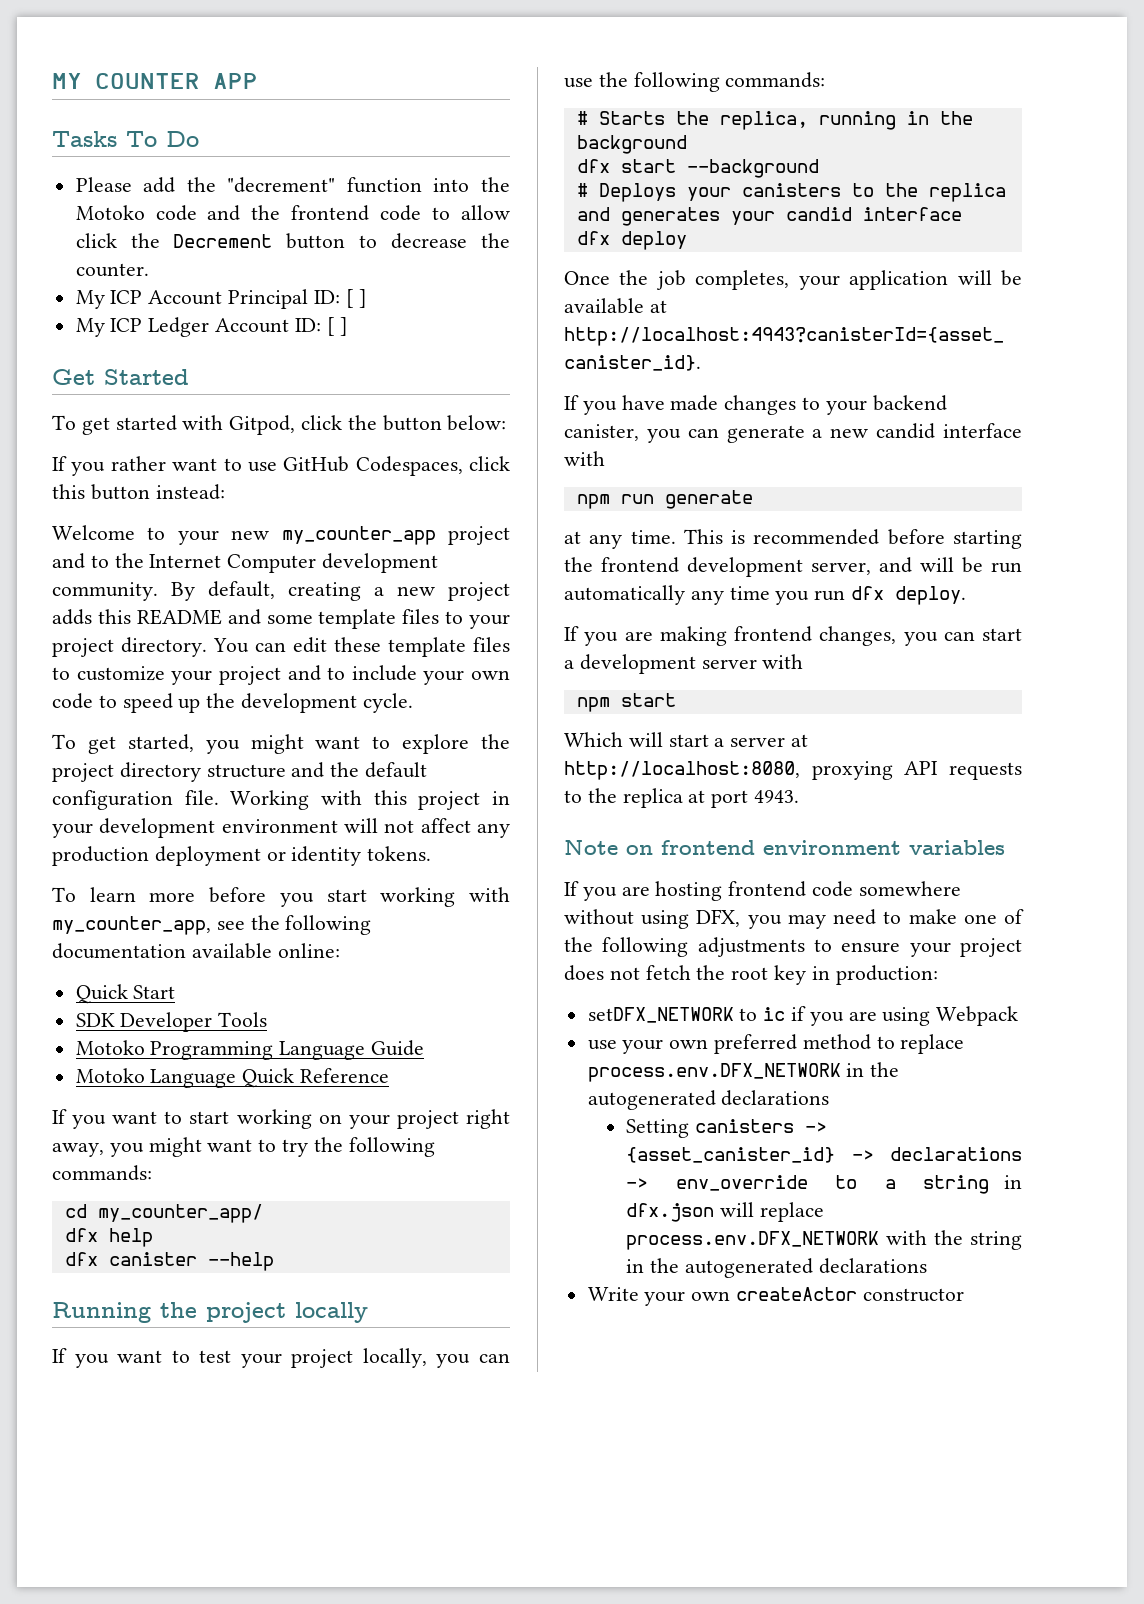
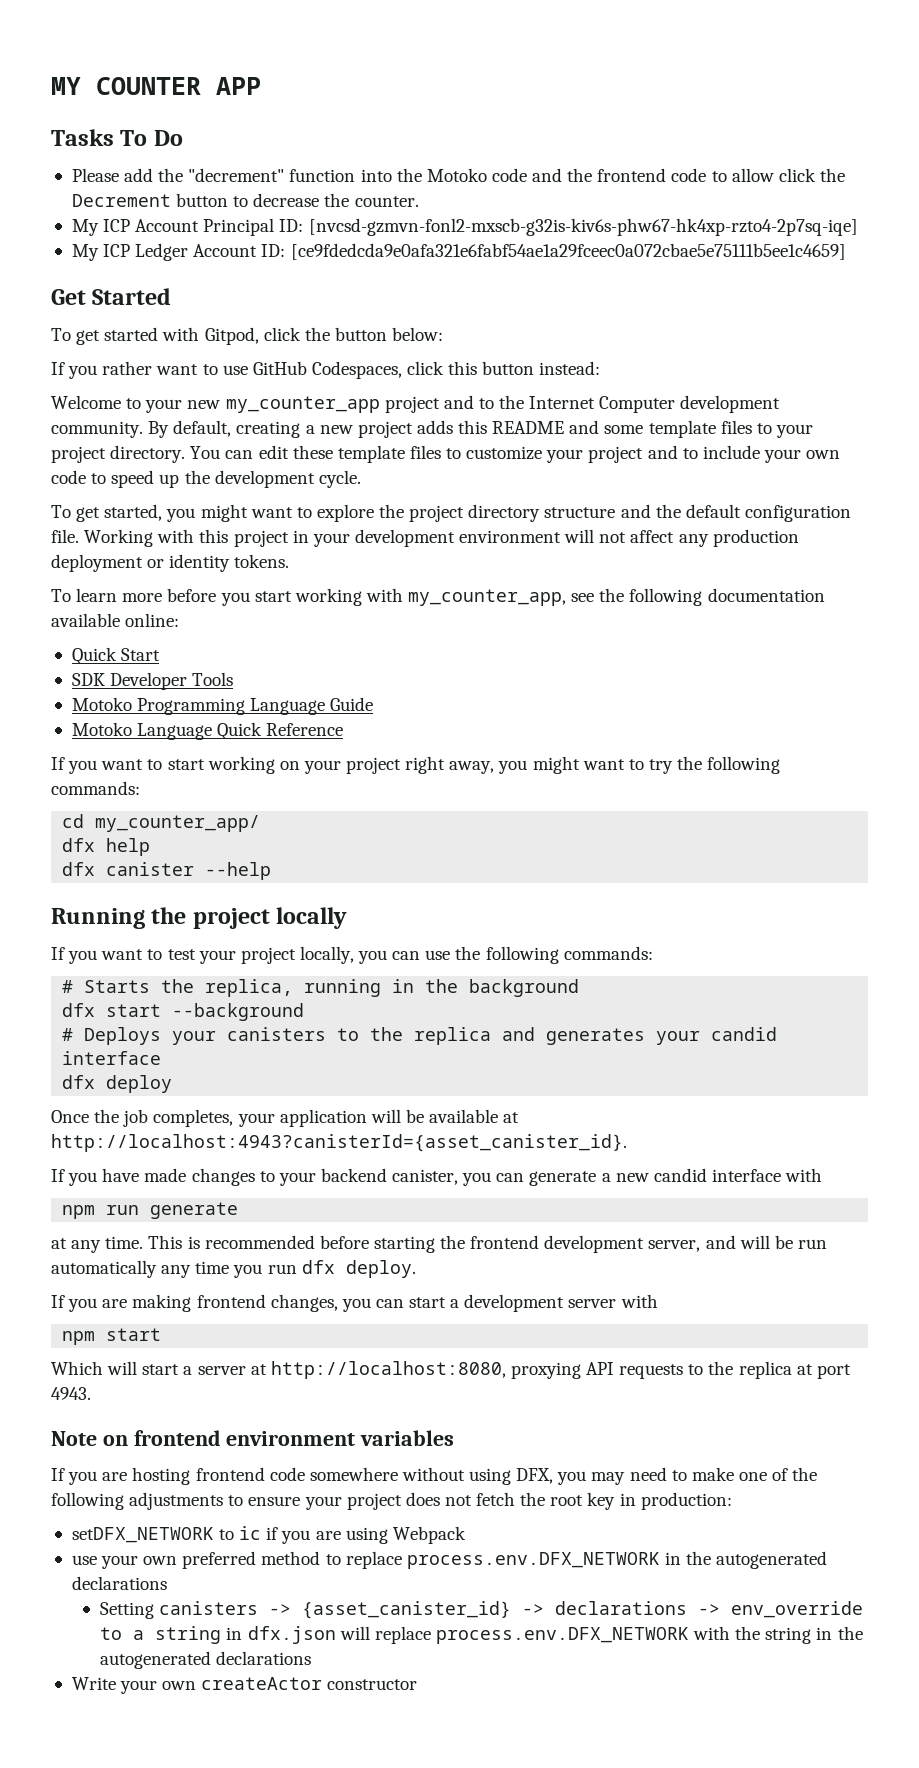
- My ICP Account Principal ID: [ ]
+ My ICP Account Principal ID: [nvcsd-gzmvn-fonl2-mxscb-g32is-kiv6s-phw67-hk4xp-rzto4-2p7sq-iqe]
- My ICP Ledger Account ID: [ ]
+ My ICP Ledger Account ID: [ce9fdedcda9e0afa321e6fabf54ae1a29fceec0a072cbae5e75111b5ee1c4659]

